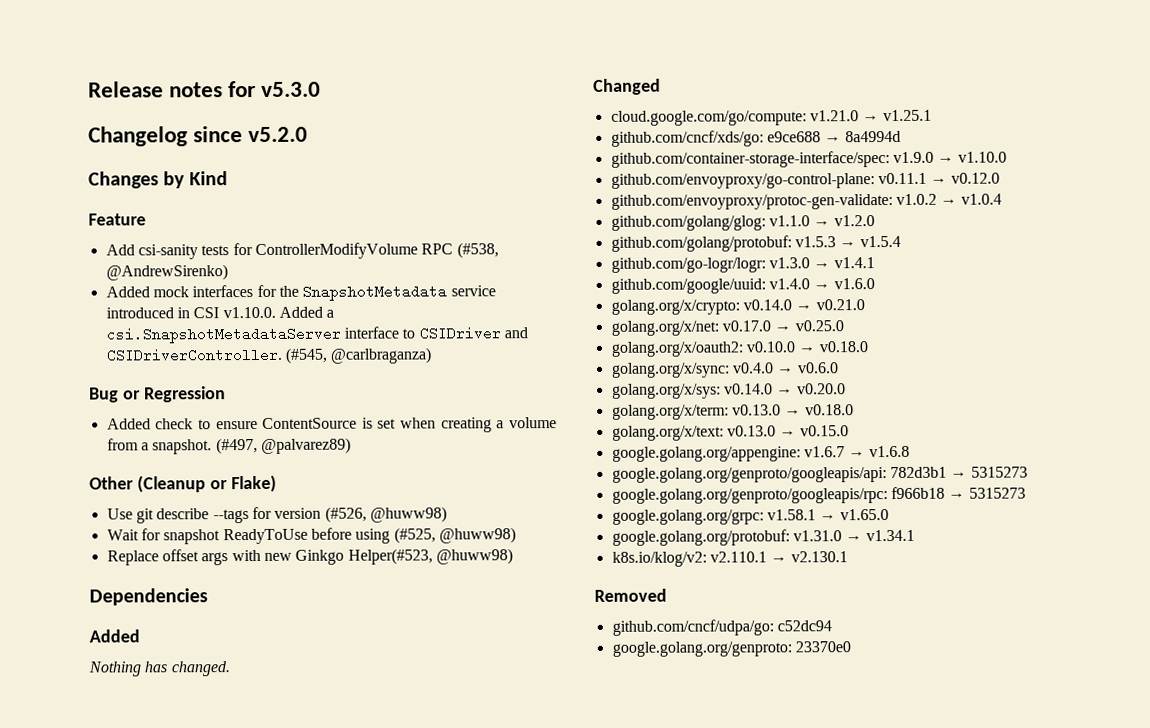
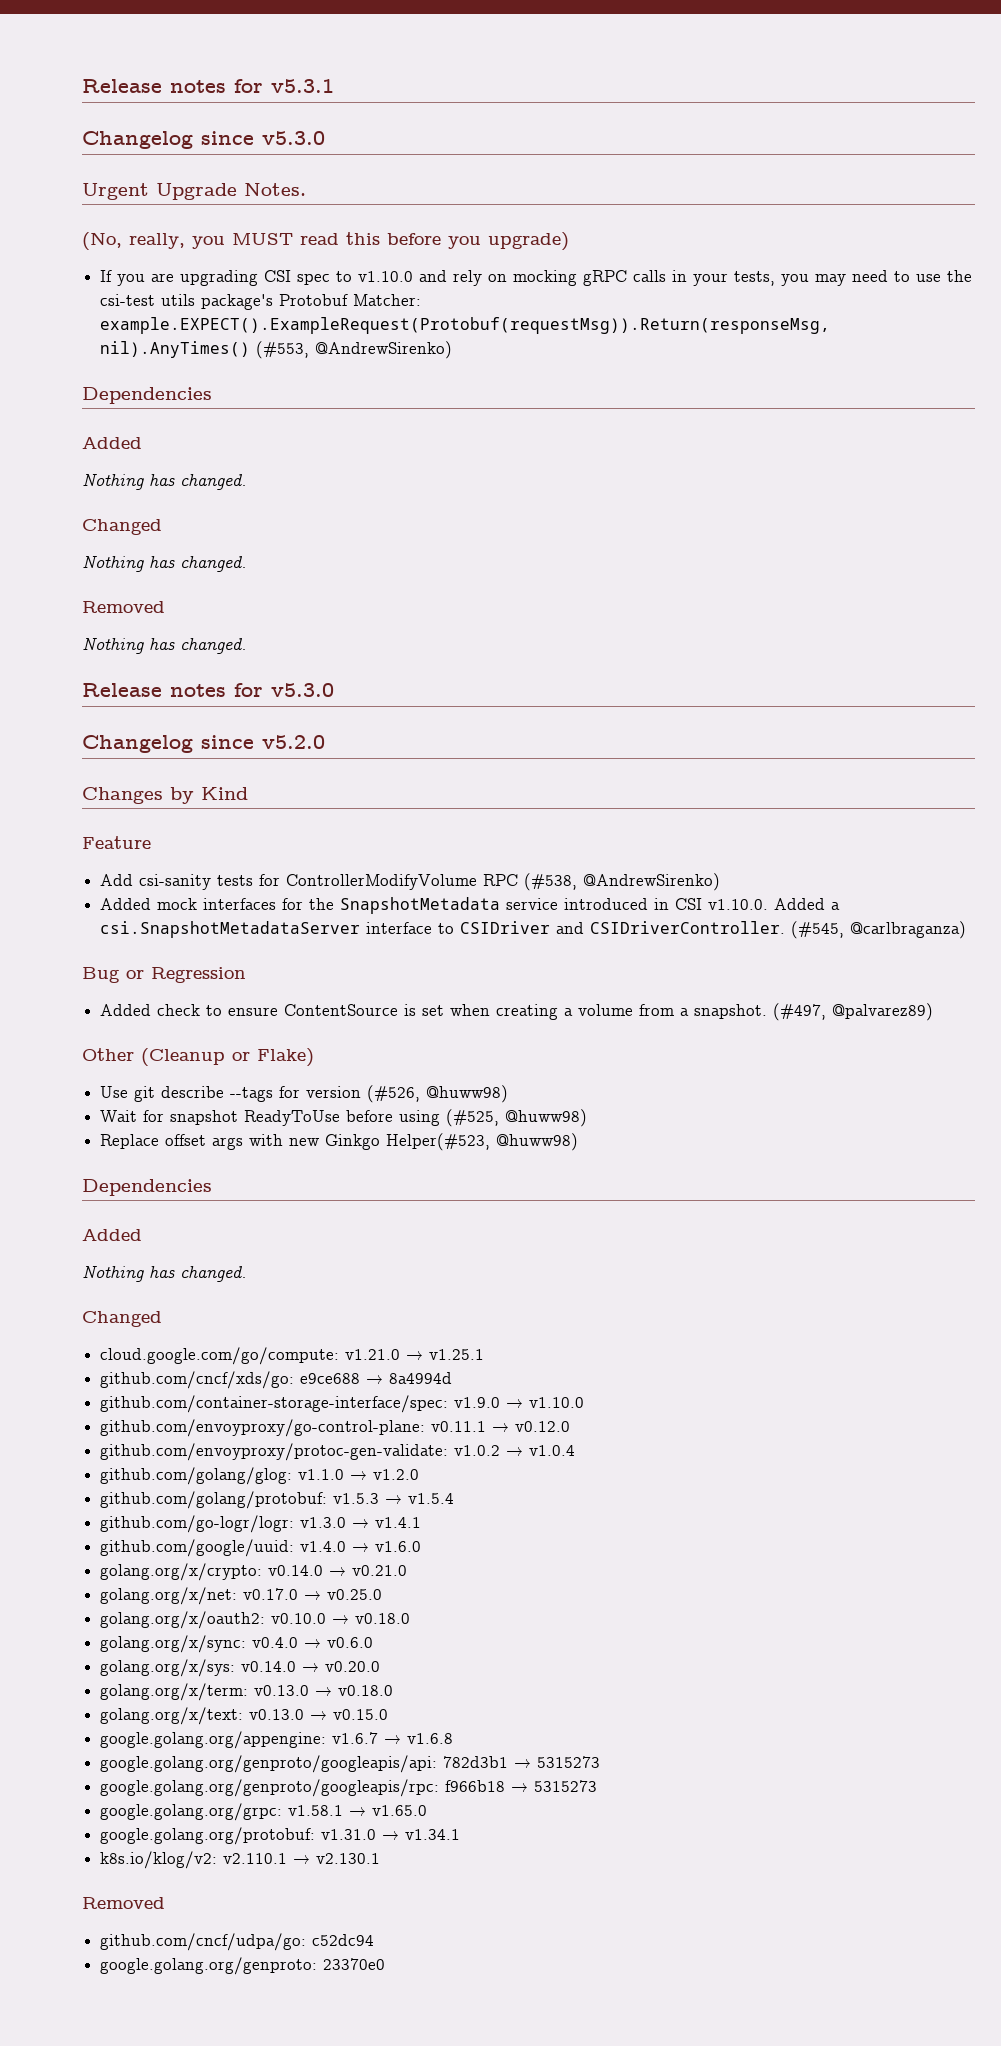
+ Release notes for v5.3.1
+ Changelog since v5.3.0
+ Urgent Upgrade Notes.
+ (No, really, you MUST read this before you upgrade)
+ If you are upgrading CSI spec to v1.10.0 and rely on mocking gRPC calls in your tests, you may need to use the csi-test utils package's Protobuf Matcher: example.EXPECT().ExampleRequest(Protobuf(requestMsg)).Return(responseMsg, nil).AnyTimes() (#553, @AndrewSirenko)
+ Dependencies
+ Added
+ Nothing has changed.
+ Changed
+ Nothing has changed.
+ Removed
+ Nothing has changed.

